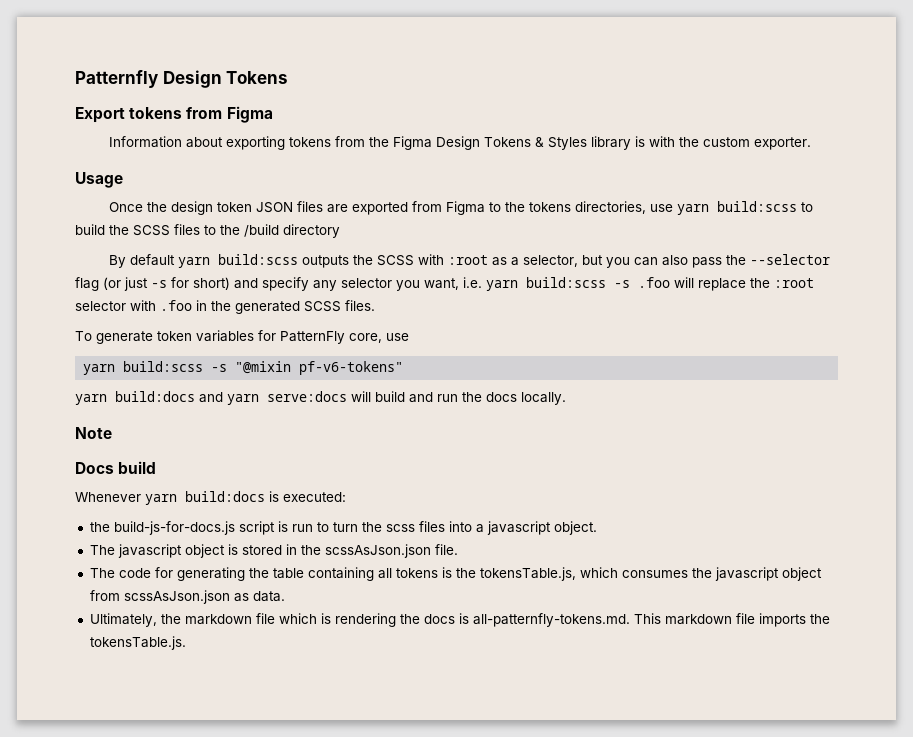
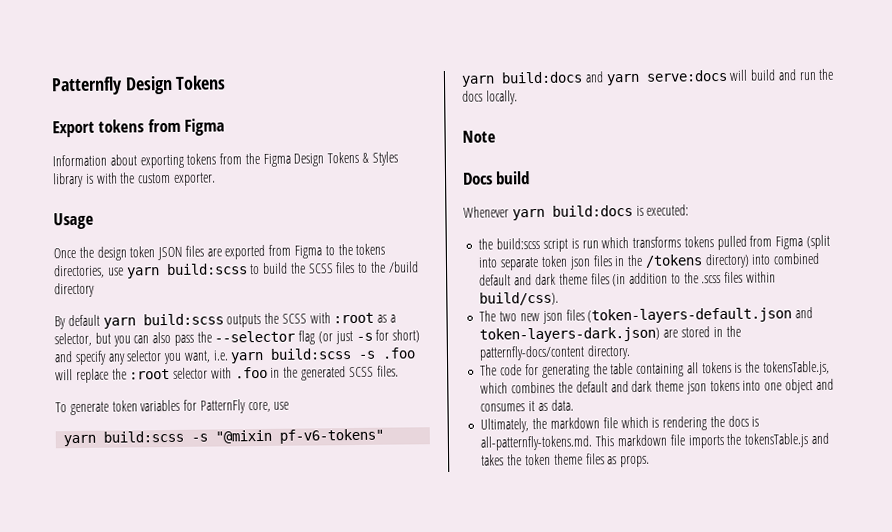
- the build-js-for-docs.js script is run to turn the scss files into a javascript object.
- The javascript object is stored in the scssAsJson.json file.
+ the build:scss script is run which transforms tokens pulled from Figma (split into separate token json files in the /tokens directory) into combined default and dark theme files (in addition to the .scss files within build/css).
+ The two new json files (token-layers-default.json and token-layers-dark.json) are stored in the patternfly-docs/content directory.
- The code for generating the table containing all tokens is the tokensTable.js, which consumes the javascript object from scssAsJson.json as data.
+ The code for generating the table containing all tokens is the tokensTable.js, which combines the default and dark theme json tokens into one object and consumes it as data.
- Ultimately, the markdown file which is rendering the docs is all-patternfly-tokens.md. This markdown file imports the tokensTable.js.
+ Ultimately, the markdown file which is rendering the docs is all-patternfly-tokens.md. This markdown file imports the tokensTable.js and takes the token theme files as props.

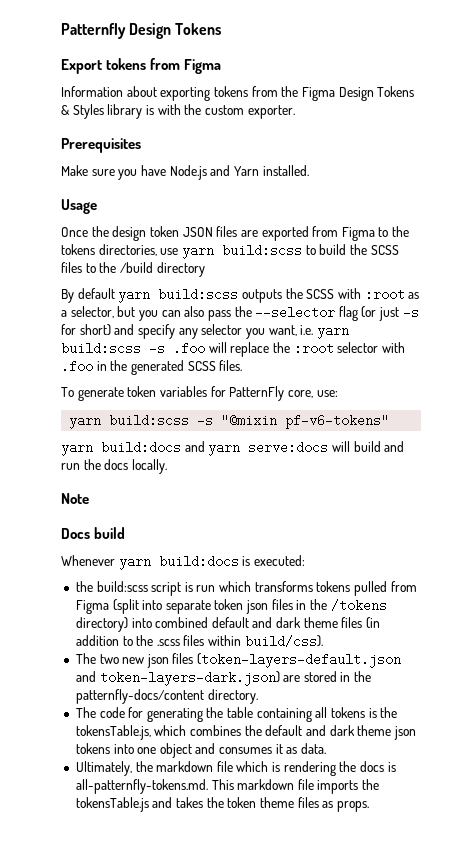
+ Prerequisites
+ Make sure you have Node.js and Yarn installed.
- To generate token variables for PatternFly core, use
+ To generate token variables for PatternFly core, use:

